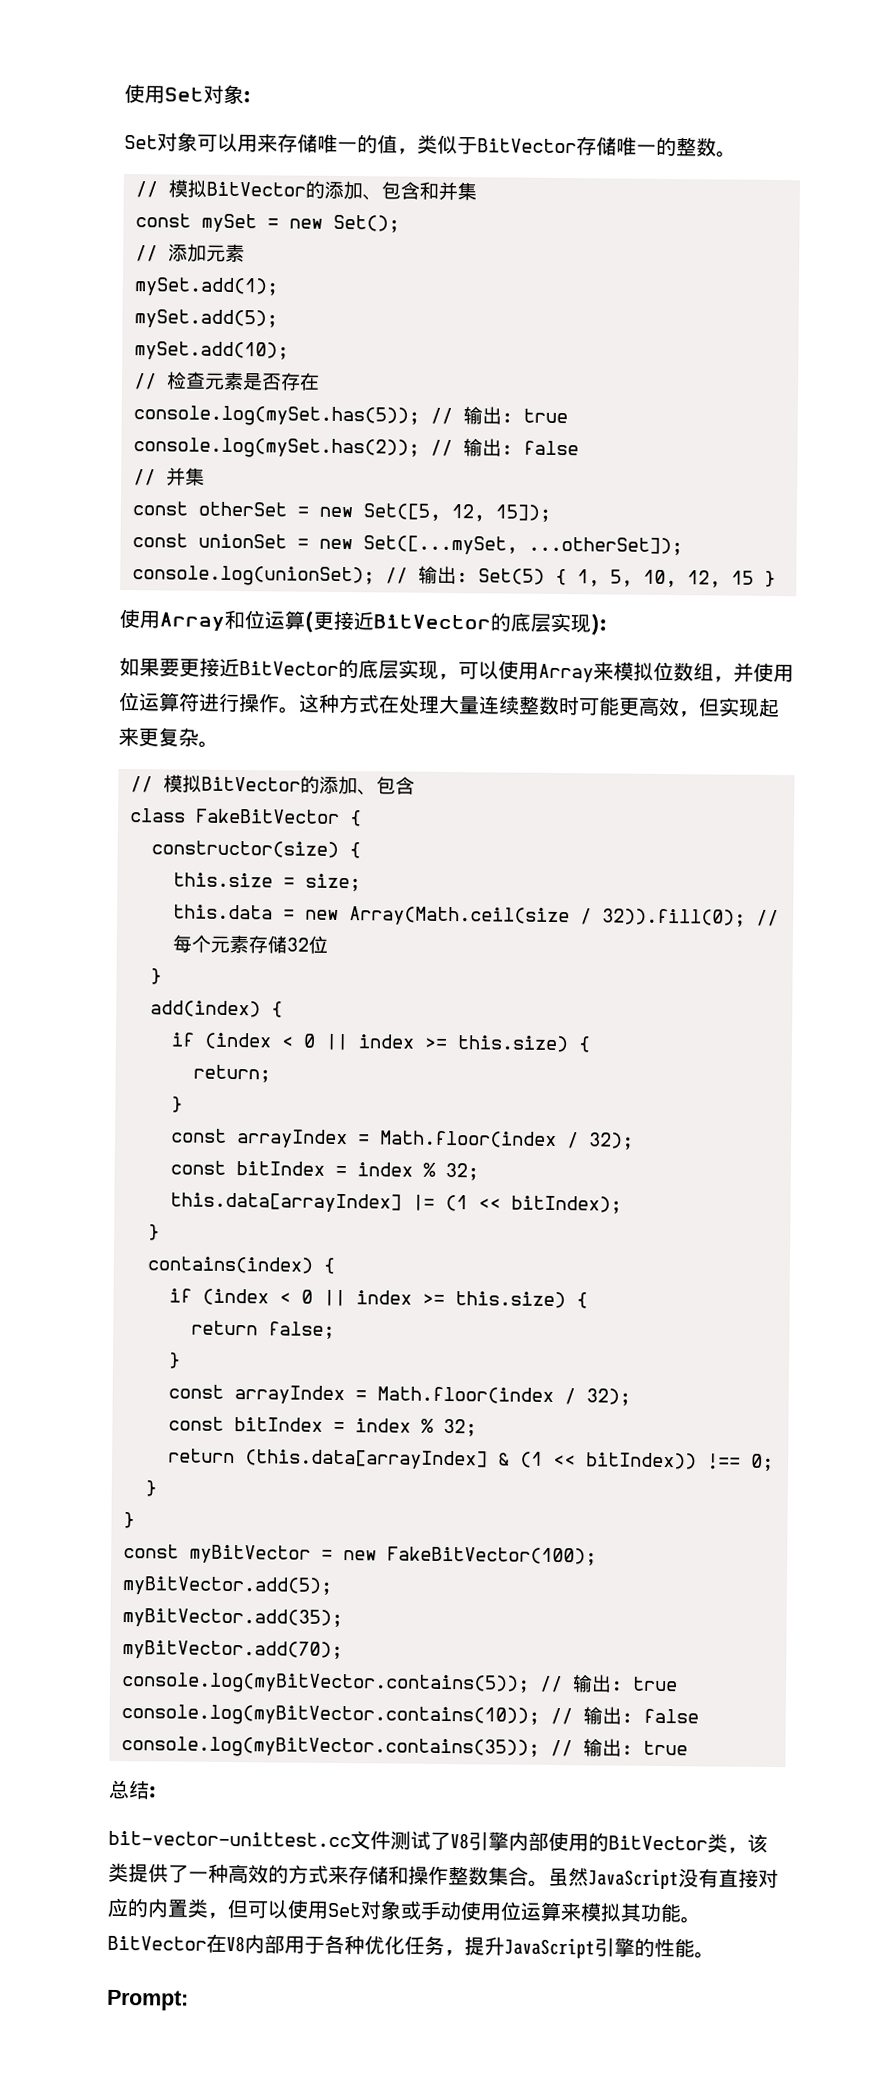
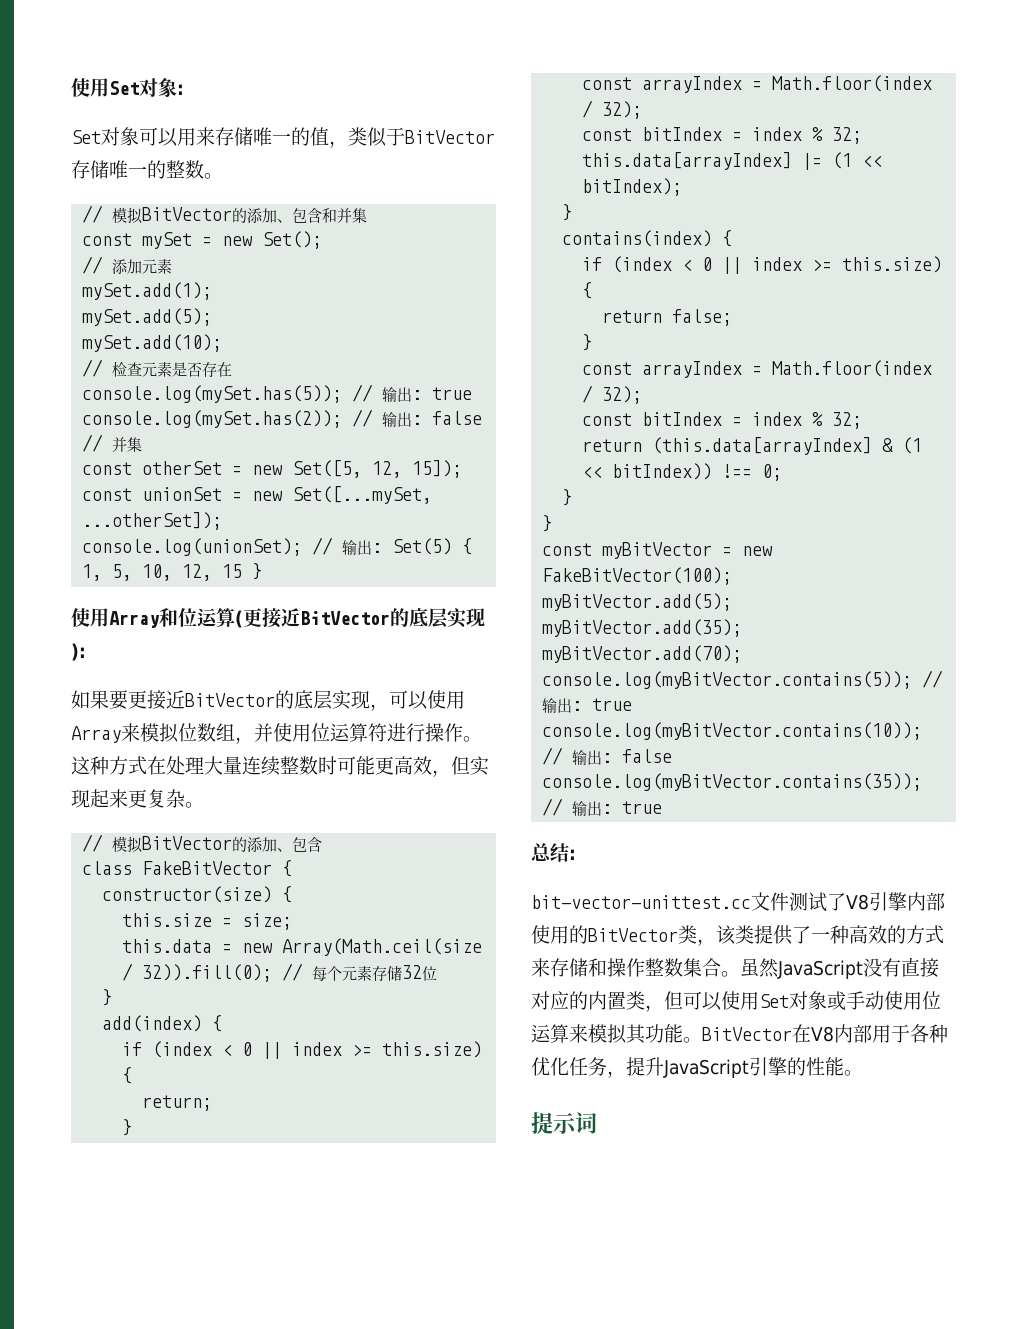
- Prompt:
+ 提示词

